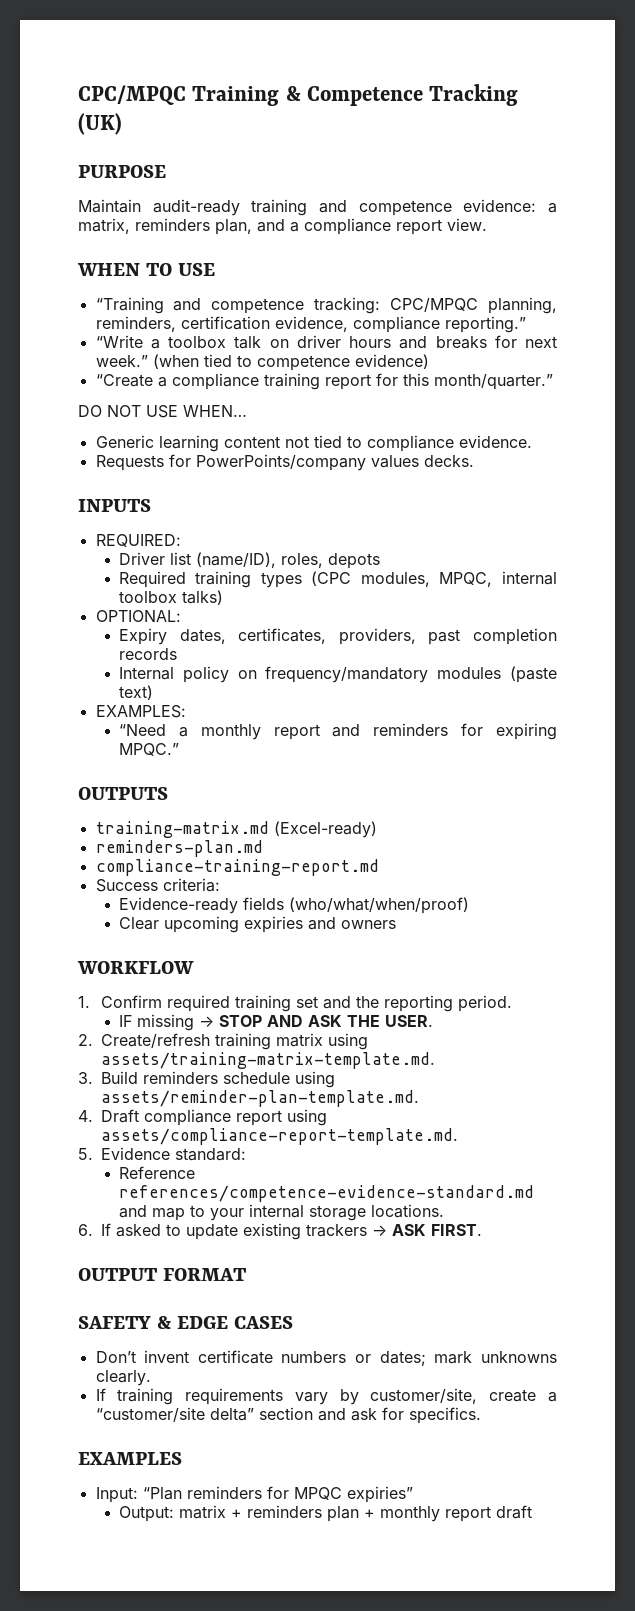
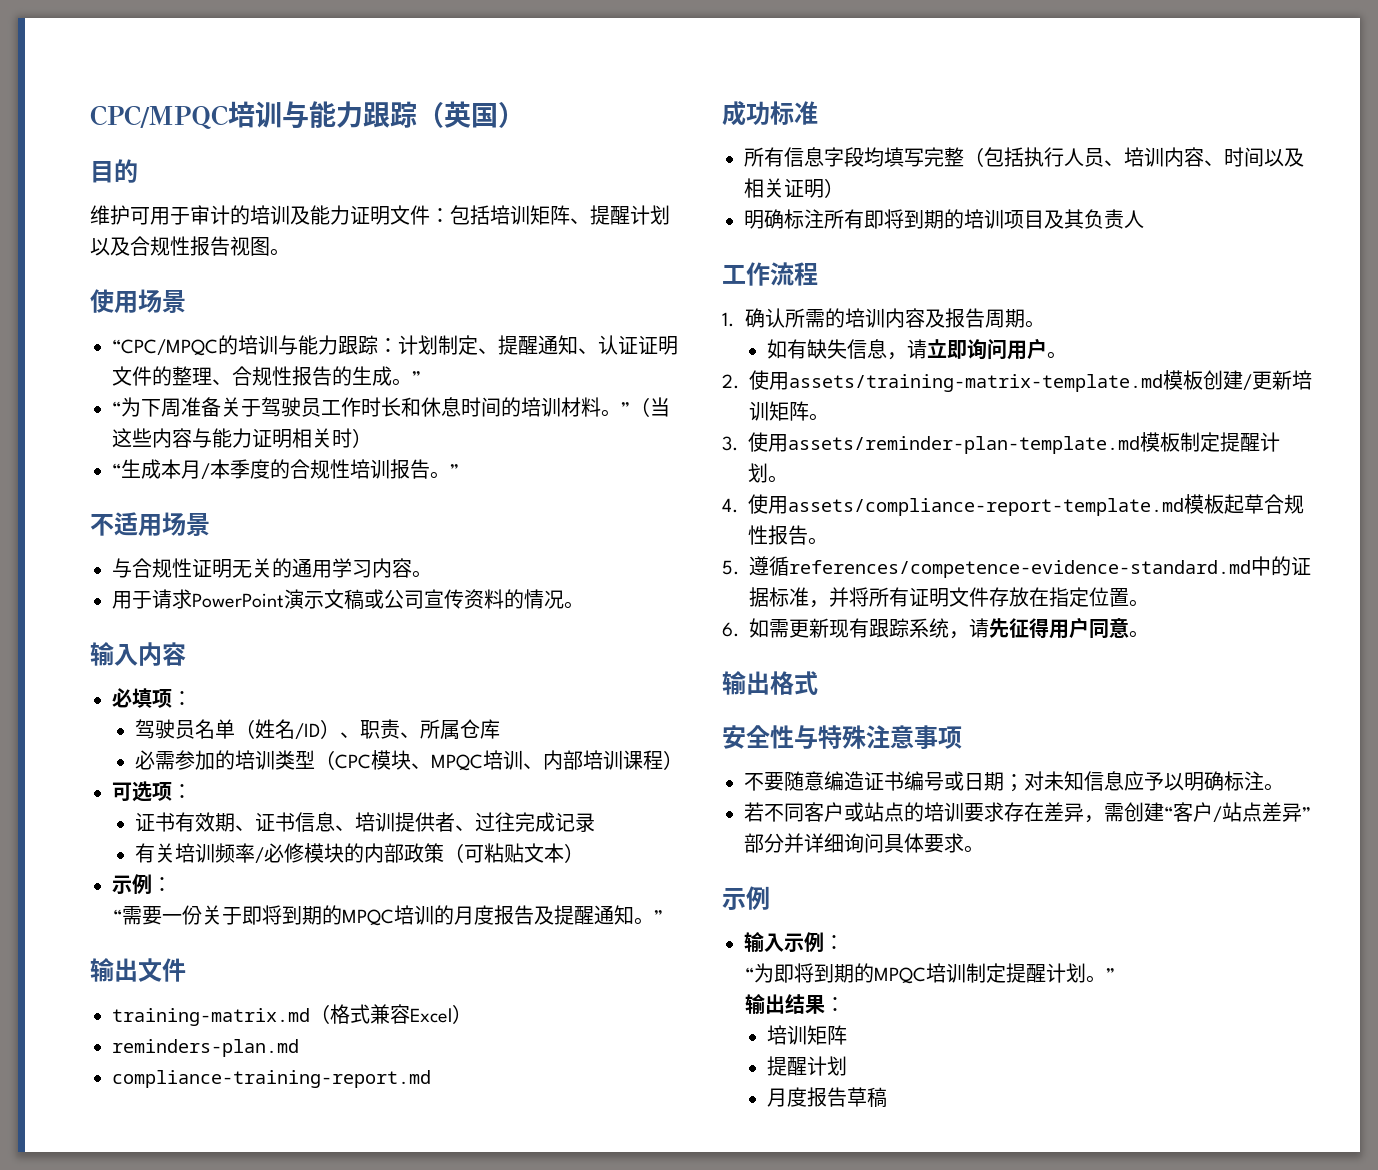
- CPC/MPQC Training & Competence Tracking (UK)
- PURPOSE
- Maintain audit-ready training and competence evidence: a matrix, reminders plan, and a compliance report view.
- WHEN TO USE
- “Training and competence tracking: CPC/MPQC planning, reminders, certification evidence, compliance reporting.”
- “Write a toolbox talk on driver hours and breaks for next week.” (when tied to competence evidence)
- “Create a compliance training report for this month/quarter.”
- DO NOT USE WHEN…
- Generic learning content not tied to compliance evidence.
- Requests for PowerPoints/company values decks.
- INPUTS
- REQUIRED:
- Driver list (name/ID), roles, depots
- Required training types (CPC modules, MPQC, internal toolbox talks)
- OPTIONAL:
- Expiry dates, certificates, providers, past completion records
- Internal policy on frequency/mandatory modules (paste text)
- EXAMPLES:
- “Need a monthly report and reminders for expiring MPQC.”
- OUTPUTS
- training-matrix.md (Excel-ready)
+ CPC/MPQC培训与能力跟踪（英国）
+ 目的
+ 维护可用于审计的培训及能力证明文件：包括培训矩阵、提醒计划以及合规性报告视图。
+ 使用场景
+ “CPC/MPQC的培训与能力跟踪：计划制定、提醒通知、认证证明文件的整理、合规性报告的生成。”
+ “为下周准备关于驾驶员工作时长和休息时间的培训材料。”（当这些内容与能力证明相关时）
+ “生成本月/本季度的合规性培训报告。”
+ 不适用场景
+ 与合规性证明无关的通用学习内容。
+ 用于请求PowerPoint演示文稿或公司宣传资料的情况。
+ 输入内容
+ 必填项：
+ 驾驶员名单（姓名/ID）、职责、所属仓库
+ 必需参加的培训类型（CPC模块、MPQC培训、内部培训课程）
+ 可选项：
+ 证书有效期、证书信息、培训提供者、过往完成记录
+ 有关培训频率/必修模块的内部政策（可粘贴文本）
+ 示例：
+ “需要一份关于即将到期的MPQC培训的月度报告及提醒通知。”
+ 输出文件
+ training-matrix.md（格式兼容Excel）
  reminders-plan.md
  compliance-training-report.md
- Success criteria:
- Evidence-ready fields (who/what/when/proof)
- Clear upcoming expiries and owners
- WORKFLOW
- 1. Confirm required training set and the reporting period.
- IF missing → STOP AND ASK THE USER.
- 2. Create/refresh training matrix using assets/training-matrix-template.md.
- 3. Build reminders schedule using assets/reminder-plan-template.md.
- 4. Draft compliance report using assets/compliance-report-template.md.
- 5. Evidence standard:
- Reference references/competence-evidence-standard.md and map to your internal storage locations.
- 6. If asked to update existing trackers → ASK FIRST.
- OUTPUT FORMAT
- SAFETY & EDGE CASES
- Don’t invent certificate numbers or dates; mark unknowns clearly.
- If training requirements vary by customer/site, create a “customer/site delta” section and ask for specifics.
- EXAMPLES
- Input: “Plan reminders for MPQC expiries”
- Output: matrix + reminders plan + monthly report draft
+ 成功标准
+ 所有信息字段均填写完整（包括执行人员、培训内容、时间以及相关证明）
+ 明确标注所有即将到期的培训项目及其负责人
+ 工作流程
+ 1.确认所需的培训内容及报告周期。
+ 如有缺失信息，请立即询问用户。
+ 2.使用assets/training-matrix-template.md模板创建/更新培训矩阵。
+ 3.使用assets/reminder-plan-template.md模板制定提醒计划。
+ 4.使用assets/compliance-report-template.md模板起草合规性报告。
+ 5.遵循references/competence-evidence-standard.md中的证据标准，并将所有证明文件存放在指定位置。
+ 6.如需更新现有跟踪系统，请先征得用户同意。
+ 输出格式
+ 安全性与特殊注意事项
+ 不要随意编造证书编号或日期；对未知信息应予以明确标注。
+ 若不同客户或站点的培训要求存在差异，需创建“客户/站点差异”部分并详细询问具体要求。
+ 示例
+ 输入示例：
+ “为即将到期的MPQC培训制定提醒计划。”
+ 输出结果：
+ 培训矩阵
+ 提醒计划
+ 月度报告草稿

